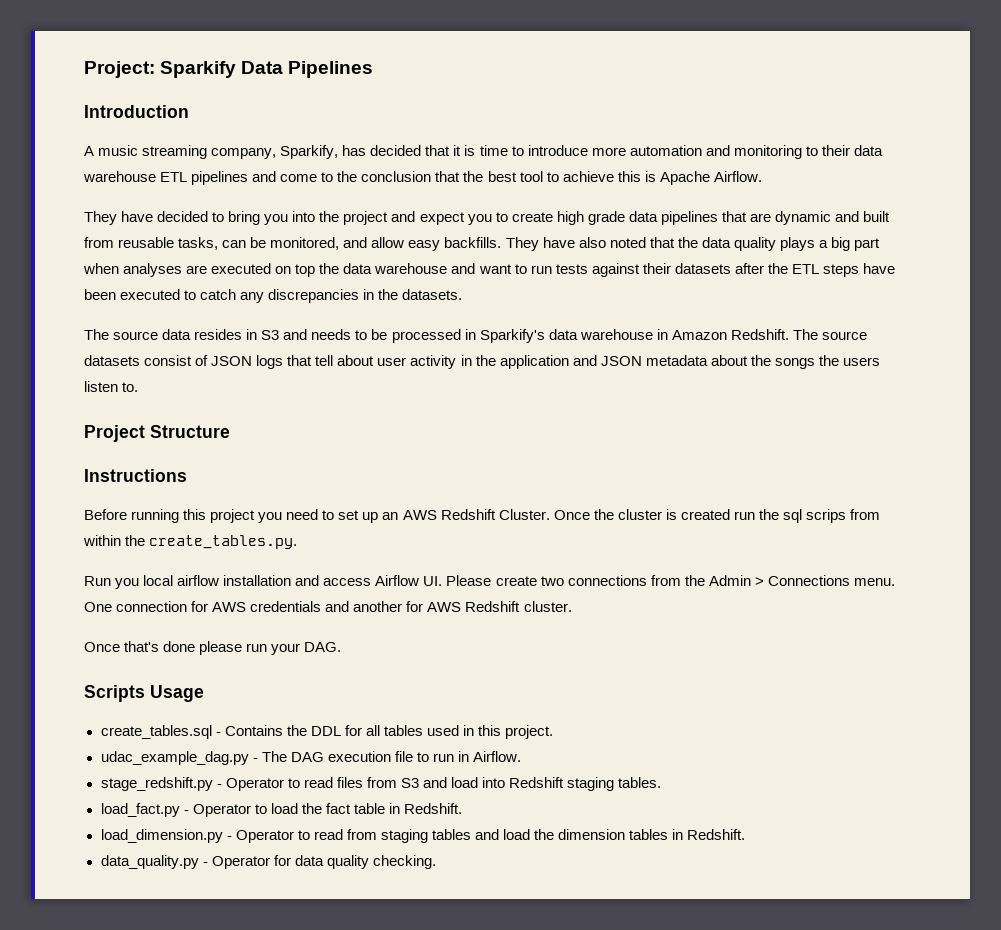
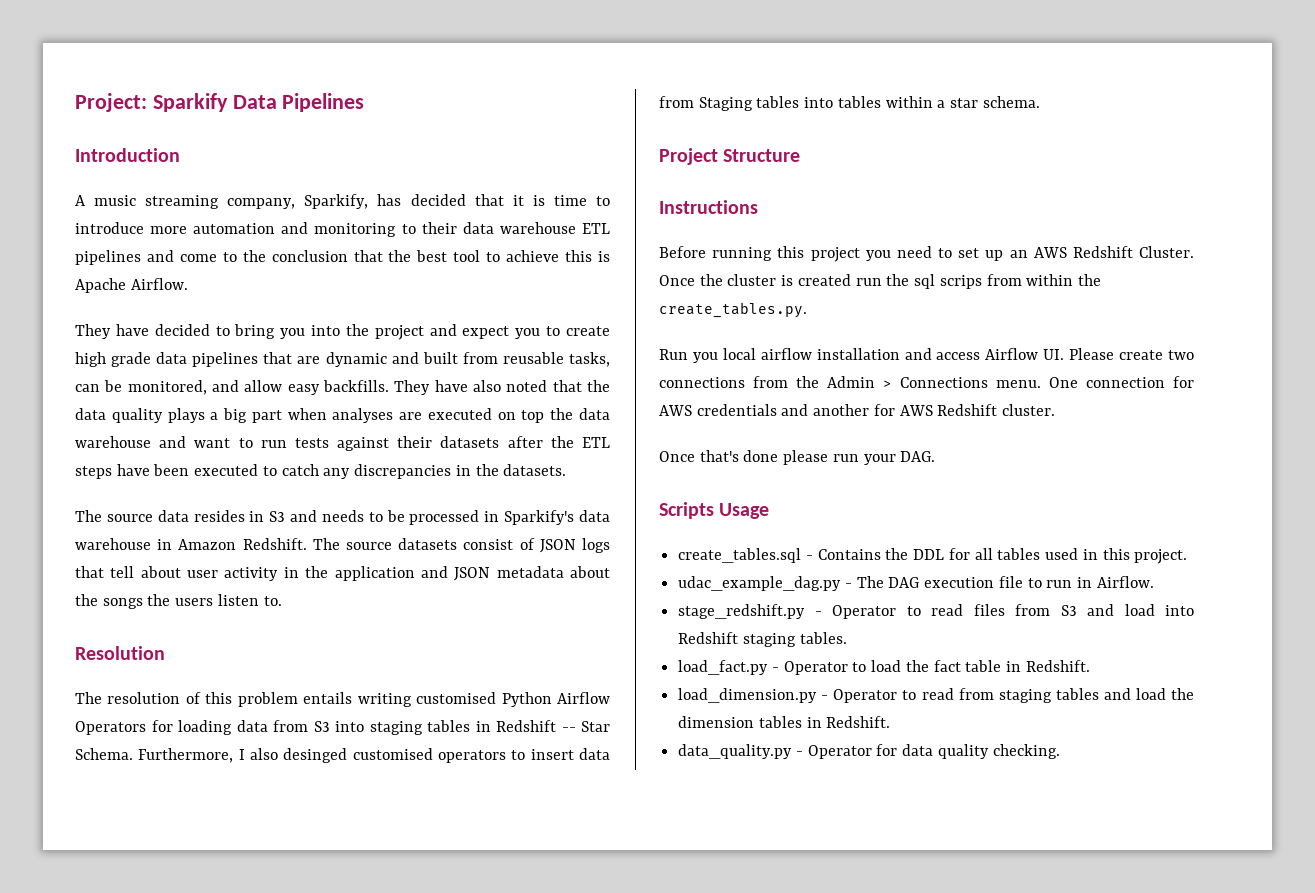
+ Resolution
+ The resolution of this problem entails writing customised Python Airflow Operators for loading data from S3 into staging tables in Redshift -- Star Schema. Furthermore, I also desinged customised operators to insert data from Staging tables into tables within a star schema.

